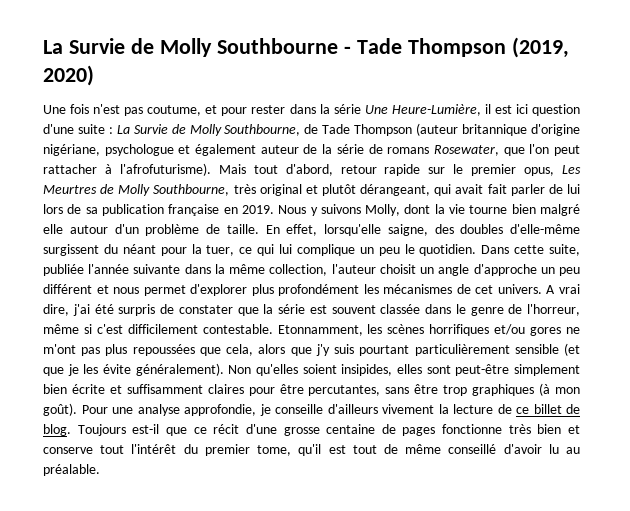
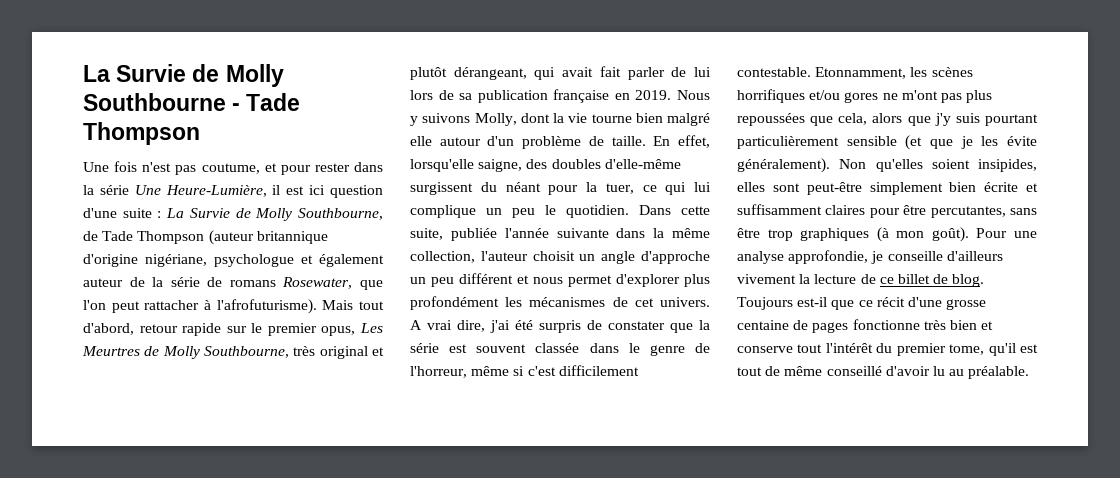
- La Survie de Molly Southbourne - Tade Thompson (2019, 2020)
+ La Survie de Molly Southbourne - Tade Thompson

